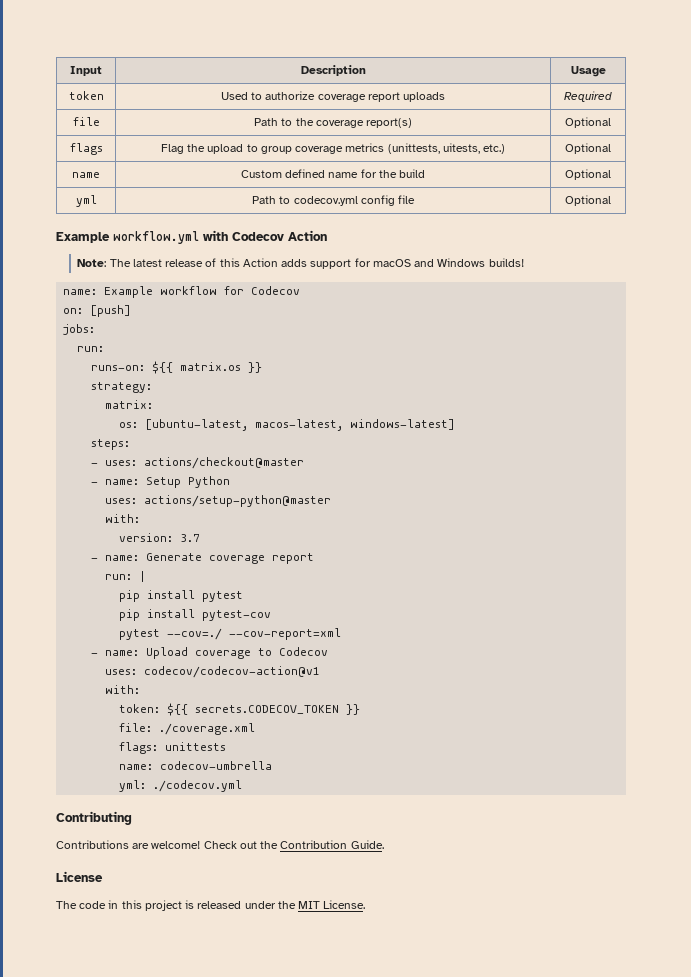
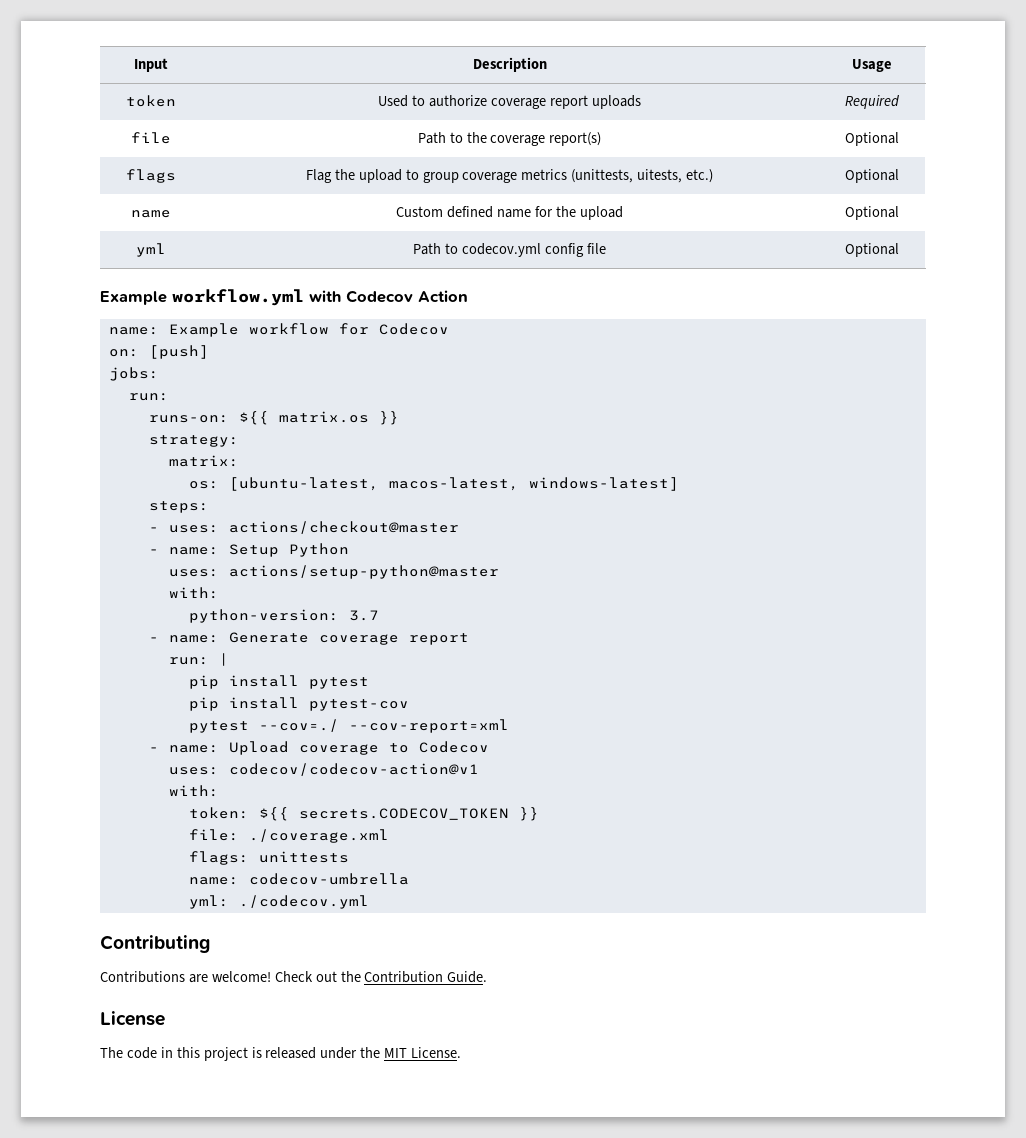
- name | Custom defined name for the build | Optional
+ name | Custom defined name for the upload | Optional
- Note: The latest release of this Action adds support for macOS and Windows builds!
- version: 3.7
+ python-version: 3.7

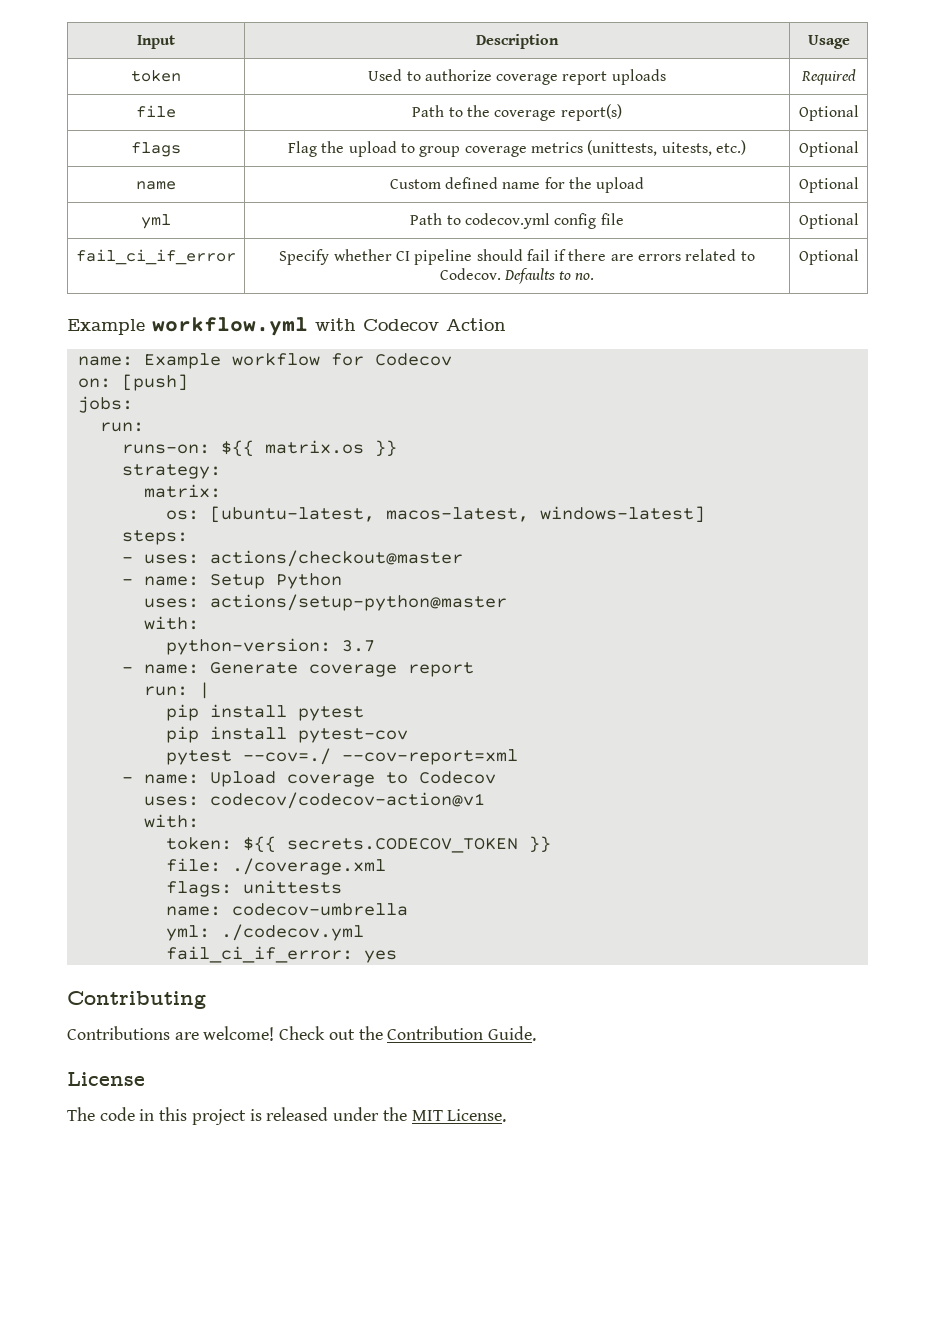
+ fail_ci_if_error | Specify whether CI pipeline should fail if there are errors related to Codecov. Defaults to no. | Optional
+ fail_ci_if_error: yes

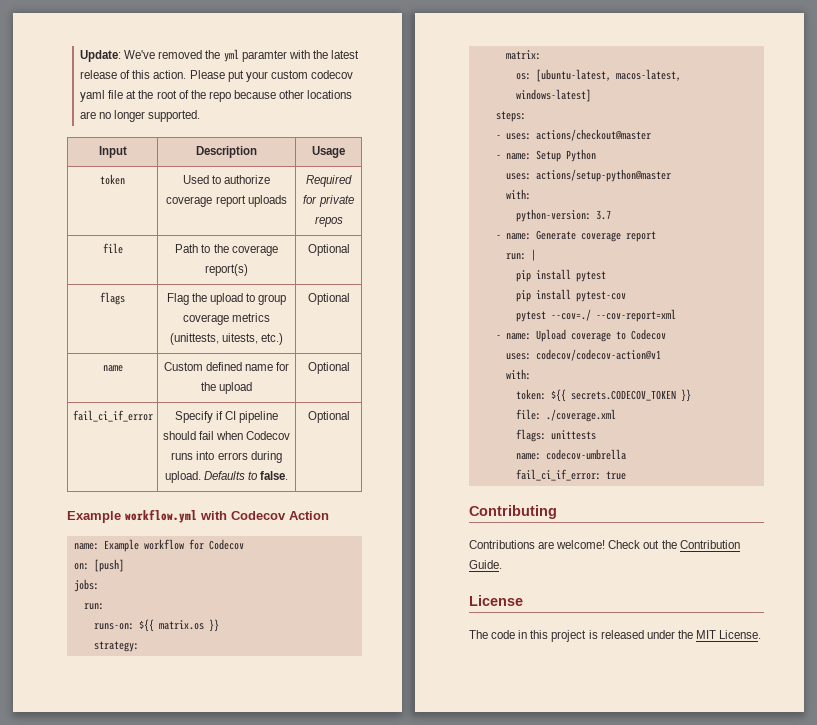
+ Update: We've removed the yml paramter with the latest release of this action. Please put your custom codecov yaml file at the root of the repo because other locations are no longer supported.
- token | Used to authorize coverage report uploads | Required
+ token | Used to authorize coverage report uploads | Required for private repos
- yml | Path to codecov.yml config file | Optional
- fail_ci_if_error | Specify whether CI pipeline should fail if there are errors related to Codecov. Defaults to no. | Optional
+ fail_ci_if_error | Specify if CI pipeline should fail when Codecov runs into errors during upload. Defaults to false. | Optional
- yml: ./codecov.yml
- fail_ci_if_error: yes
+ fail_ci_if_error: true

